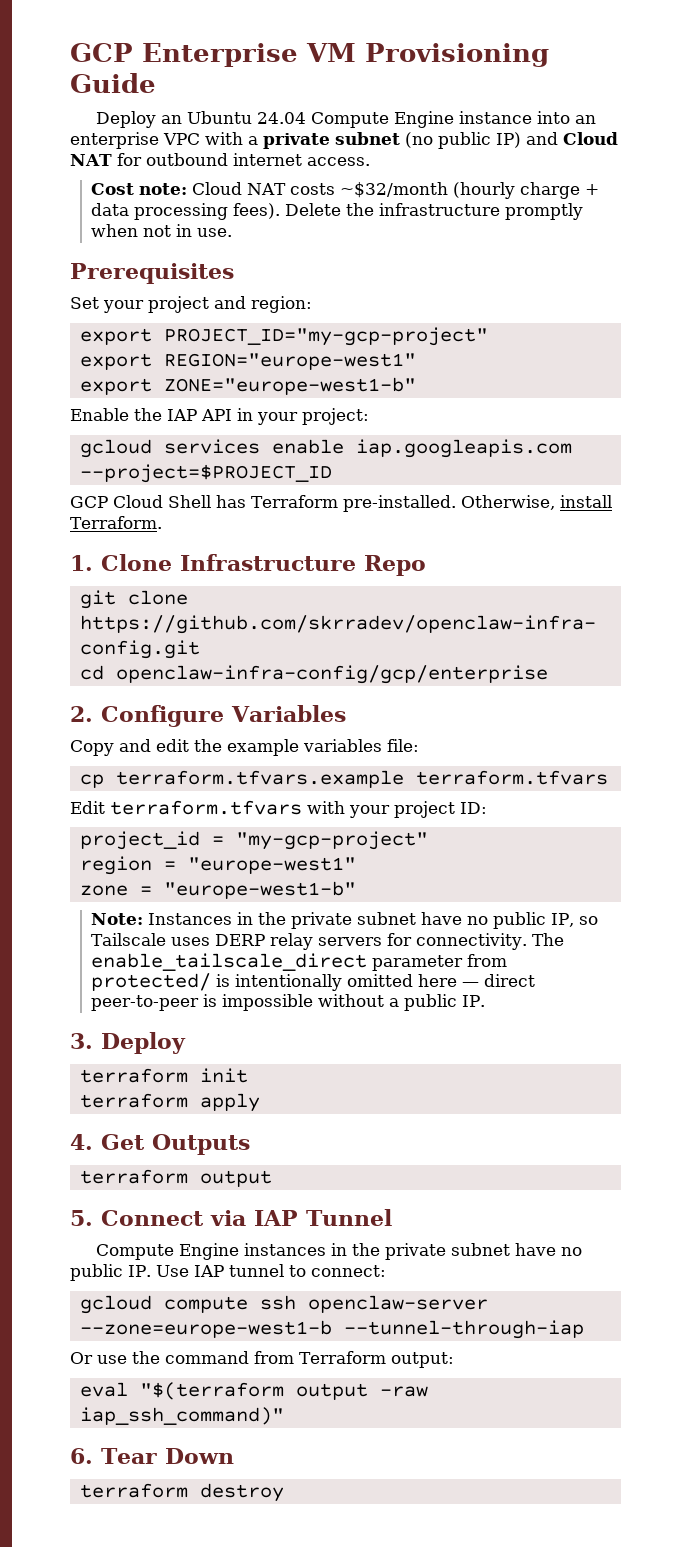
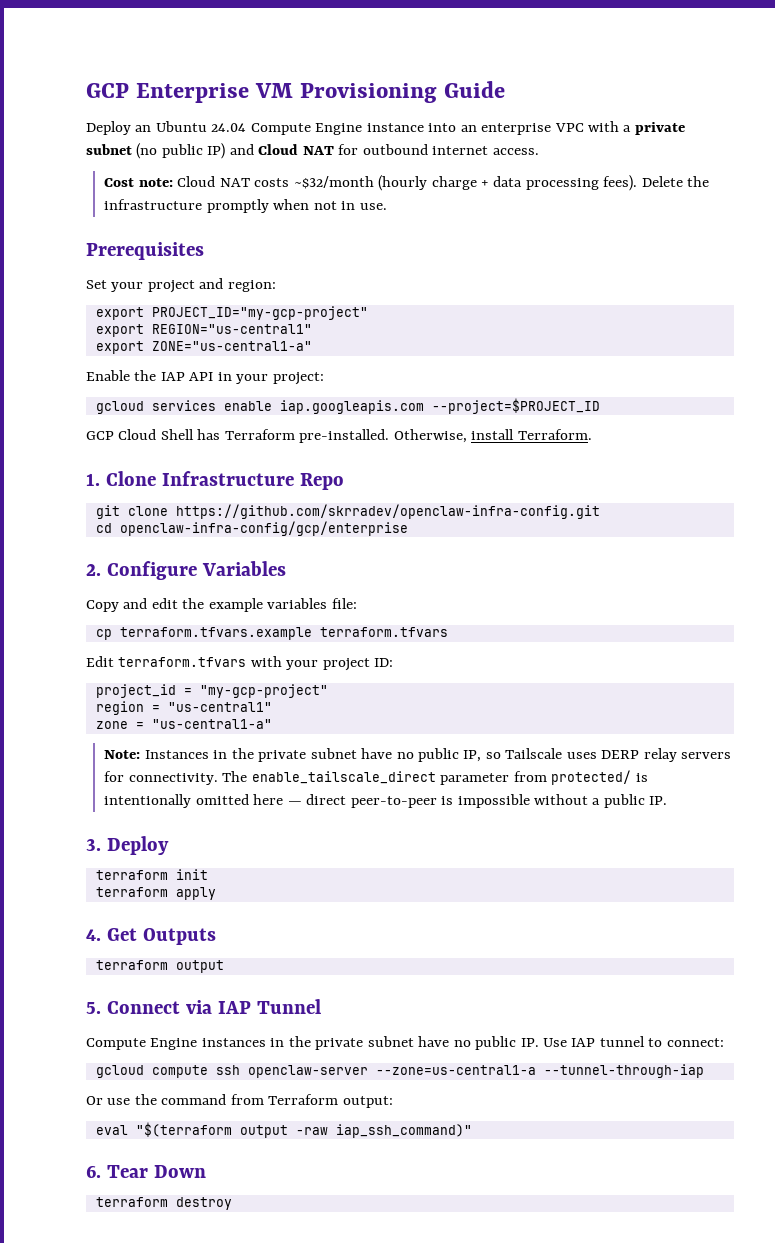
- export REGION="europe-west1"
- export ZONE="europe-west1-b"
+ export REGION="us-central1"
+ export ZONE="us-central1-a"
- region = "europe-west1"
+ region = "us-central1"
- zone = "europe-west1-b"
+ zone = "us-central1-a"
- gcloud compute ssh openclaw-server --zone=europe-west1-b --tunnel-through-iap
+ gcloud compute ssh openclaw-server --zone=us-central1-a --tunnel-through-iap

